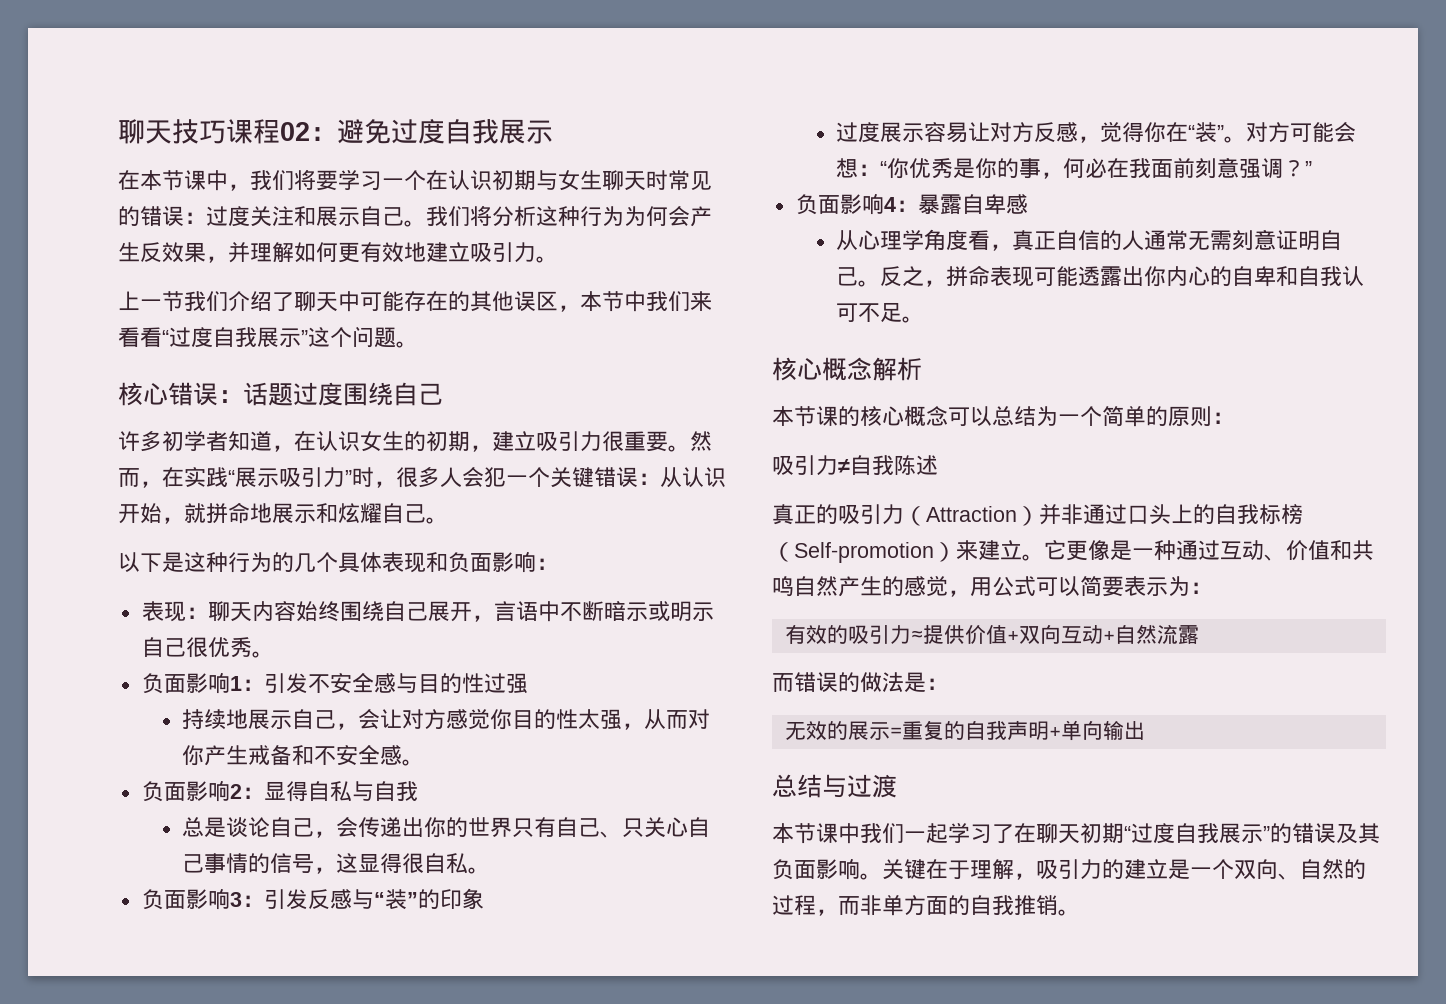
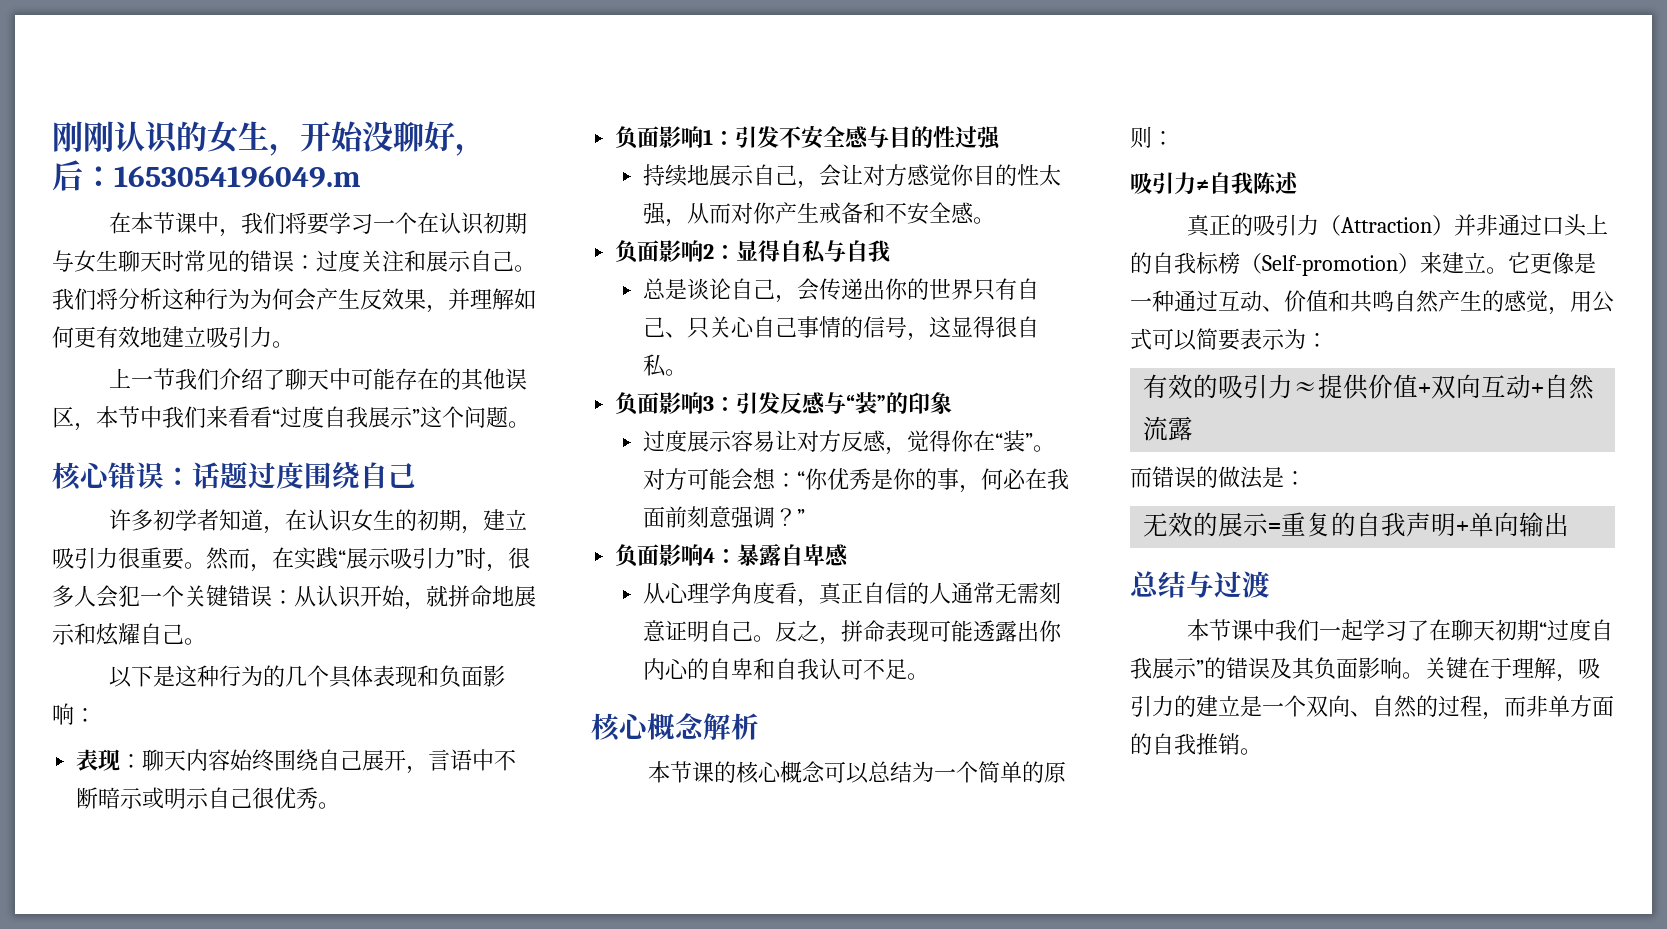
- 聊天技巧课程02：避免过度自我展示
+ 刚刚认识的女生，开始没聊好，后：1653054196049.m

